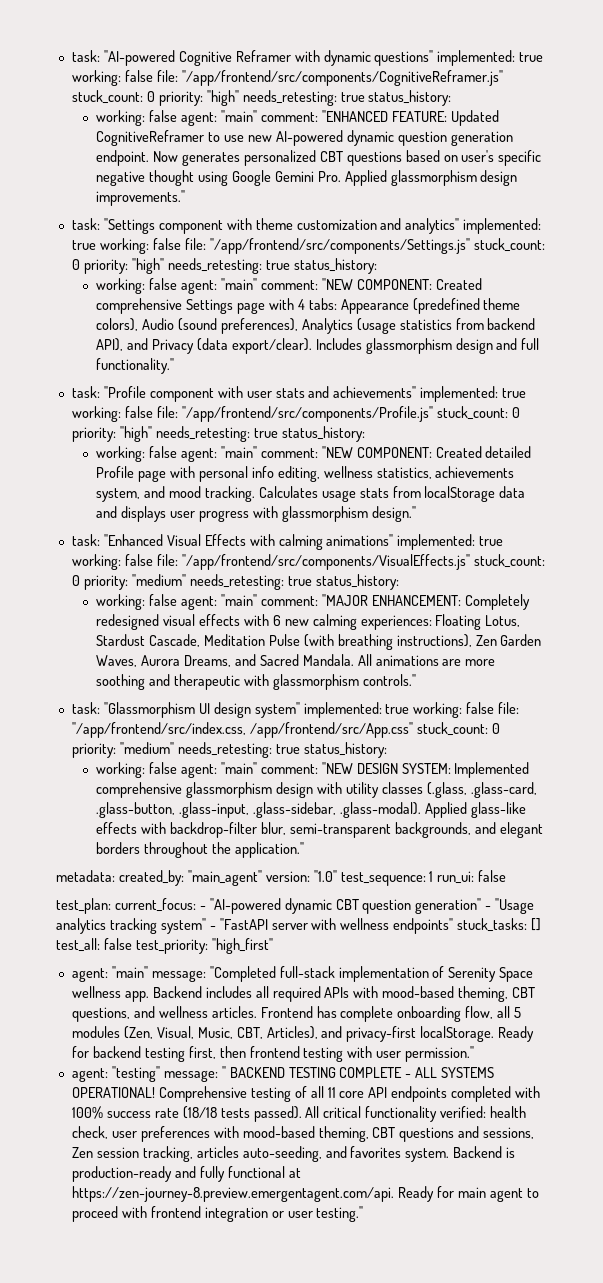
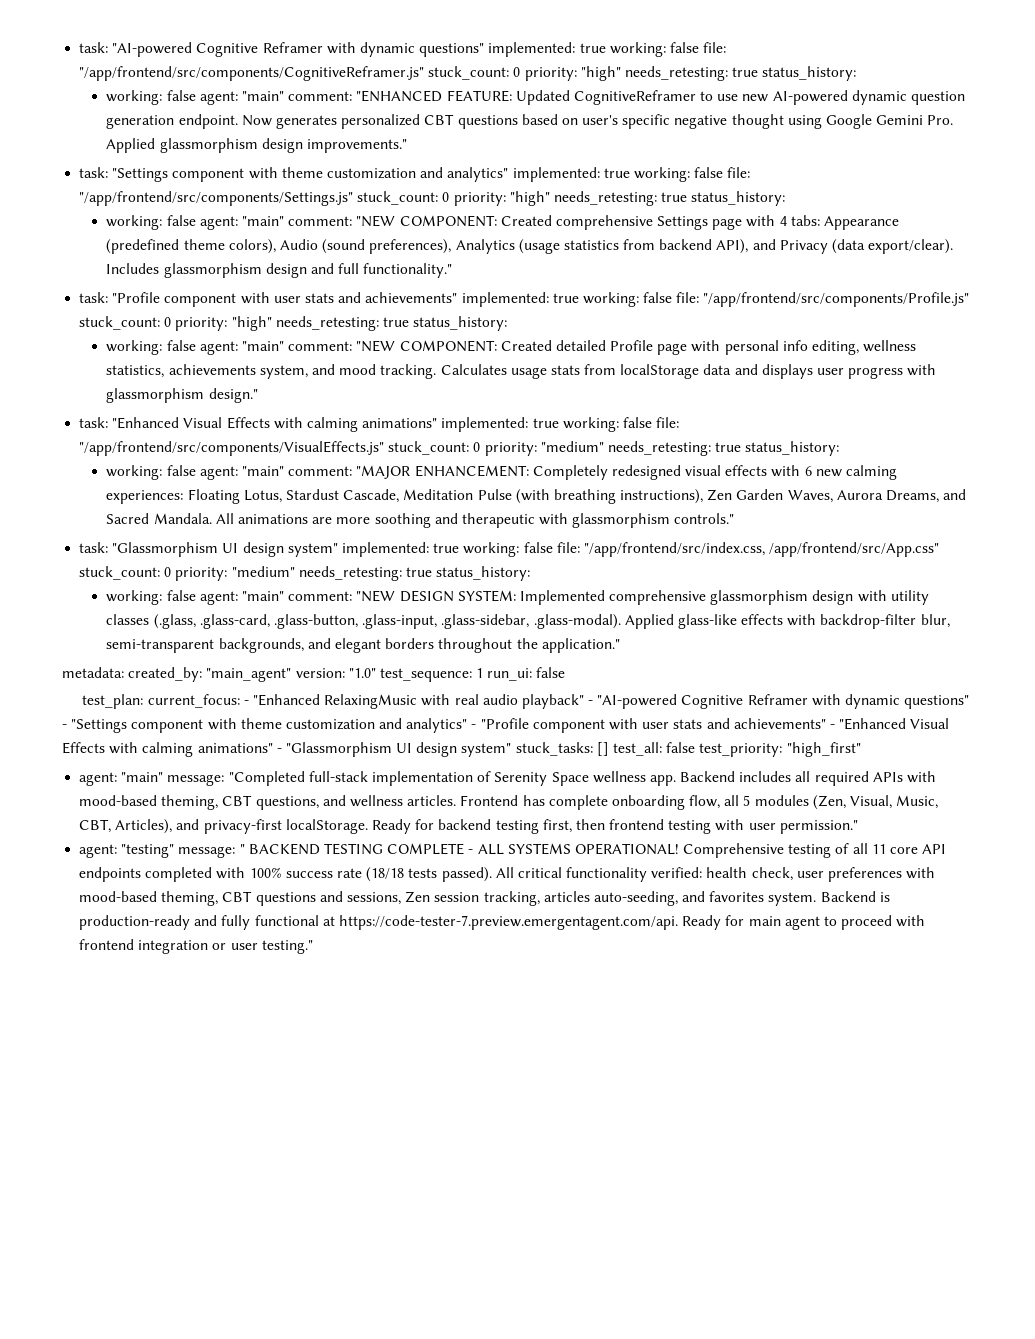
- test_plan: current_focus: - "AI-powered dynamic CBT question generation" - "Usage analytics tracking system" - "FastAPI server with wellness endpoints" stuck_tasks: [] test_all: false test_priority: "high_first"
+ test_plan: current_focus: - "Enhanced RelaxingMusic with real audio playback" - "AI-powered Cognitive Reframer with dynamic questions" - "Settings component with theme customization and analytics" - "Profile component with user stats and achievements" - "Enhanced Visual Effects with calming animations" - "Glassmorphism UI design system" stuck_tasks: [] test_all: false test_priority: "high_first"
- Backend is production-ready and fully functional at https://zen-journey-8.preview.emergentagent.com/api. Ready for main agent to proceed with frontend integration or user testing."
+ Backend is production-ready and fully functional at https://code-tester-7.preview.emergentagent.com/api. Ready for main agent to proceed with frontend integration or user testing."

